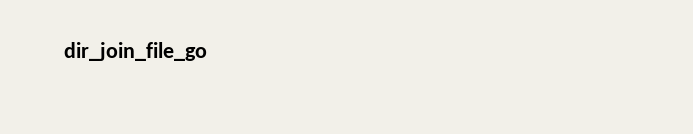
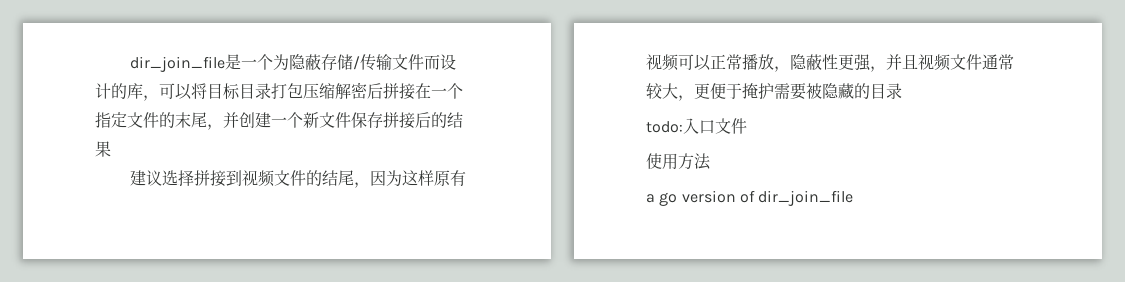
- dir_join_file_go
+ dir_join_file是一个为隐蔽存储/传输文件而设计的库，可以将目标目录打包压缩解密后拼接在一个指定文件的末尾，并创建一个新文件保存拼接后的结果
+ 建议选择拼接到视频文件的结尾，因为这样原有视频可以正常播放，隐蔽性更强，并且视频文件通常较大，更便于掩护需要被隐藏的目录
+ todo:入口文件
+ 使用方法
+ a go version of dir_join_file

